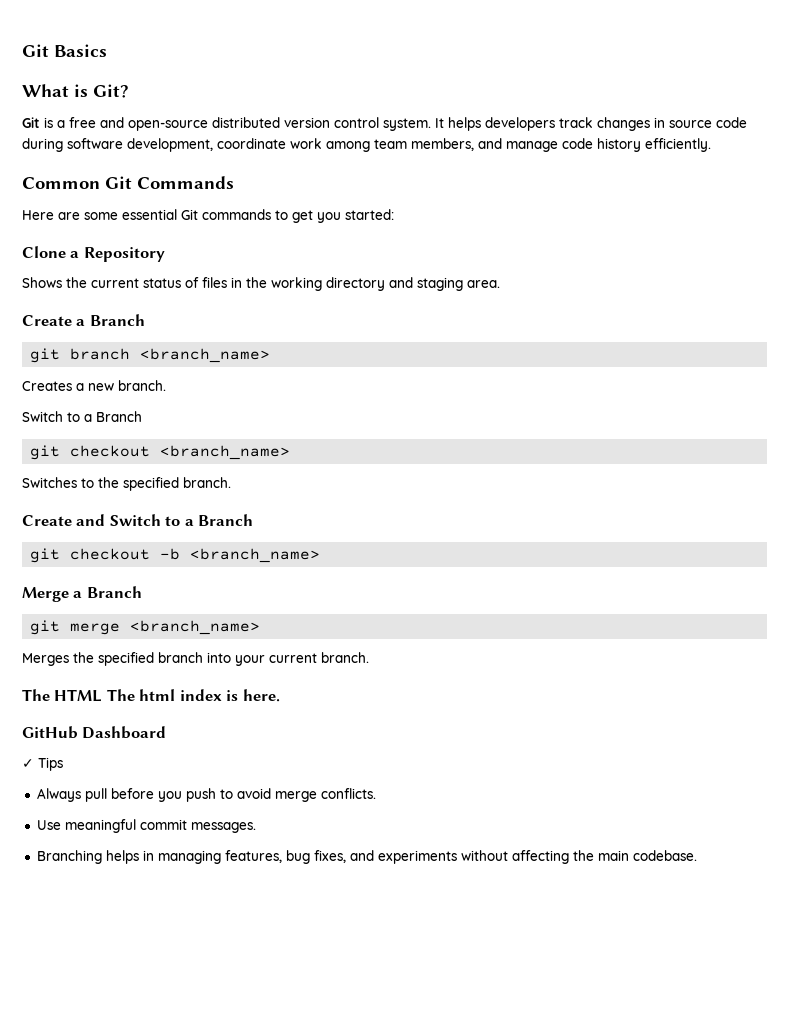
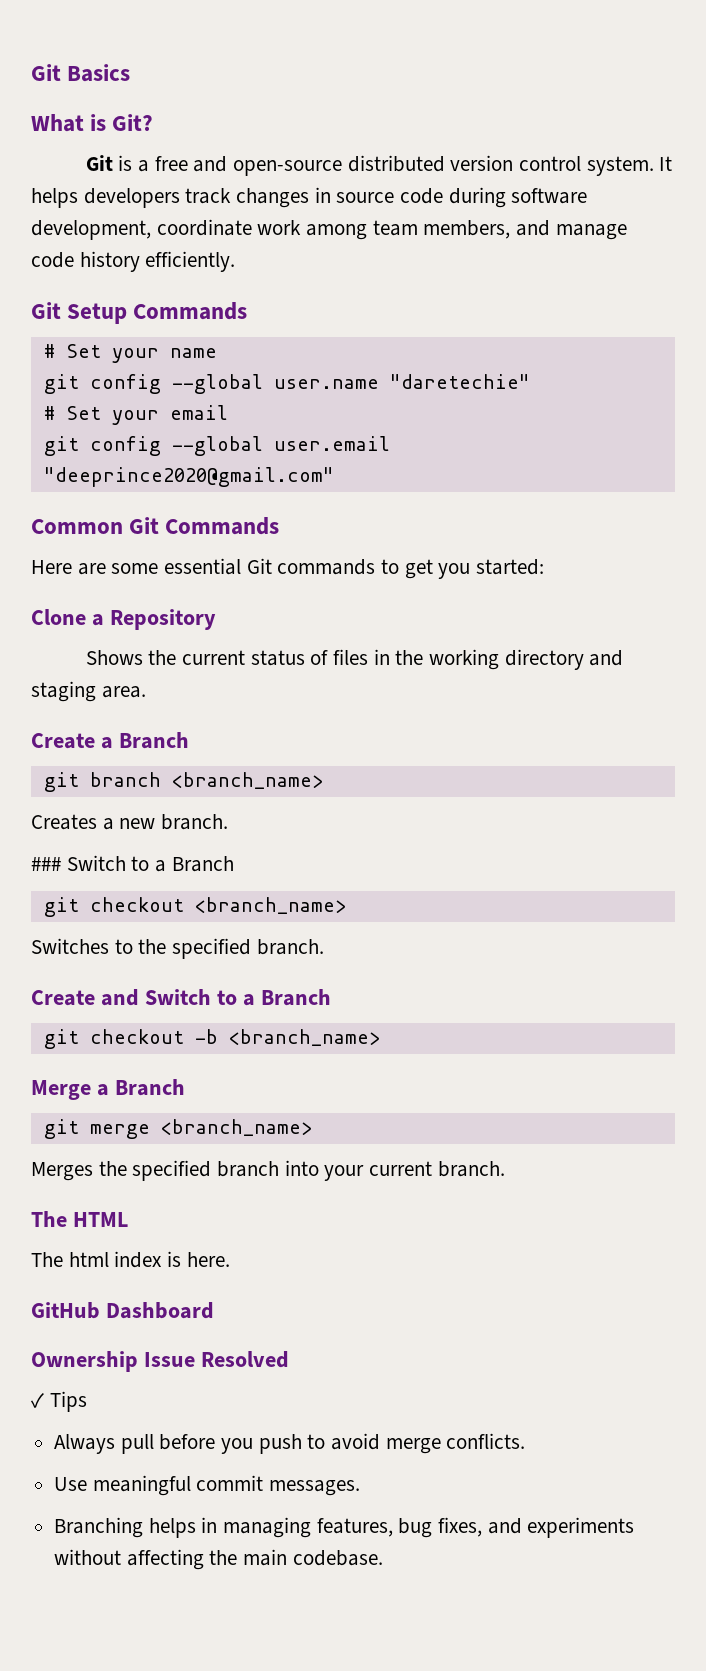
+ Git Setup Commands
+ # Set your name
+ git config --global user.name "daretechie"
+ # Set your email
+ git config --global user.email "deeprince2020@gmail.com"
  Creates a new branch.
- Switch to a Branch
+ ### Switch to a Branch
- The HTML The html index is here.
+ The HTML
+ The html index is here.
+ Ownership Issue Resolved

